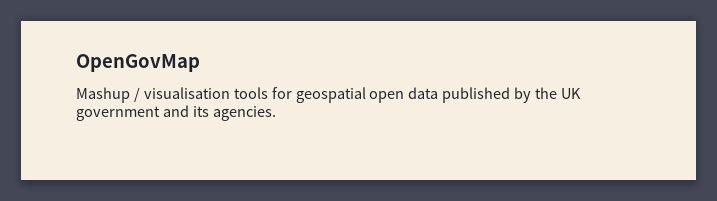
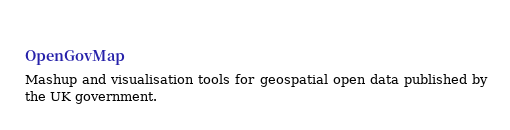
- Mashup / visualisation tools for geospatial open data published by the UK government and its agencies.
+ Mashup and visualisation tools for geospatial open data published by the UK government.

